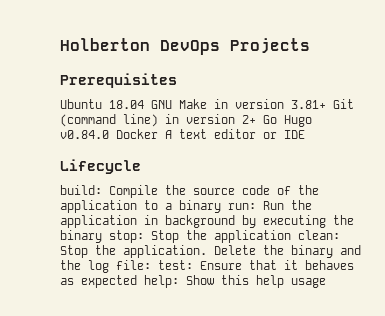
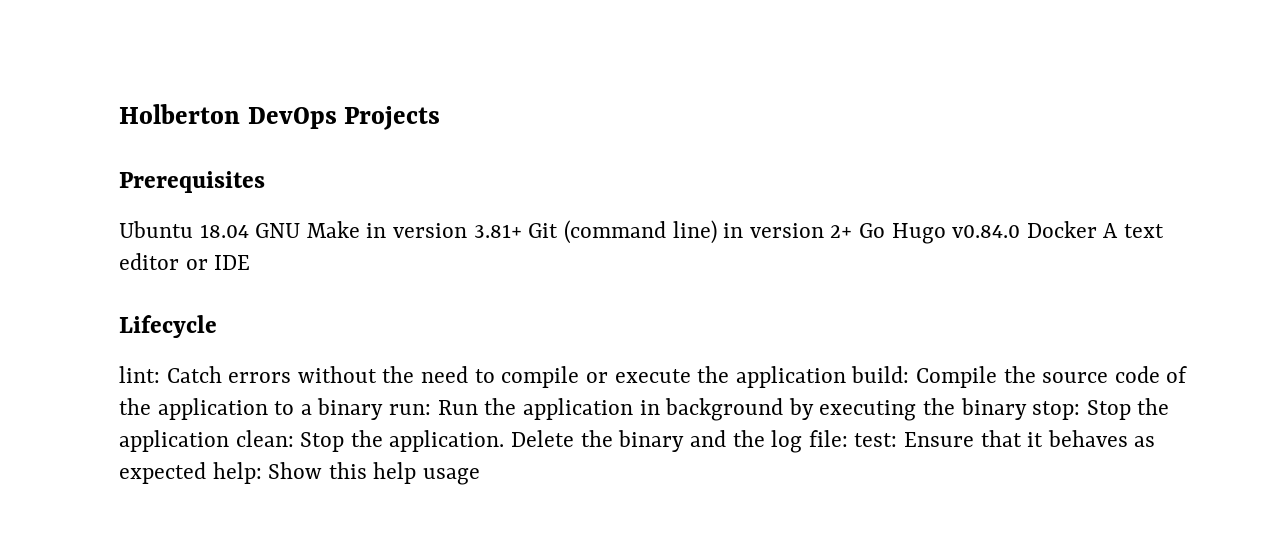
- build: Compile the source code of the application to a binary run: Run the application in background by executing the binary stop: Stop the application clean: Stop the application.
+ lint: Catch errors without the need to compile or execute the application build: Compile the source code of the application to a binary run: Run the application in background by executing the binary stop: Stop the application clean: Stop the application.

